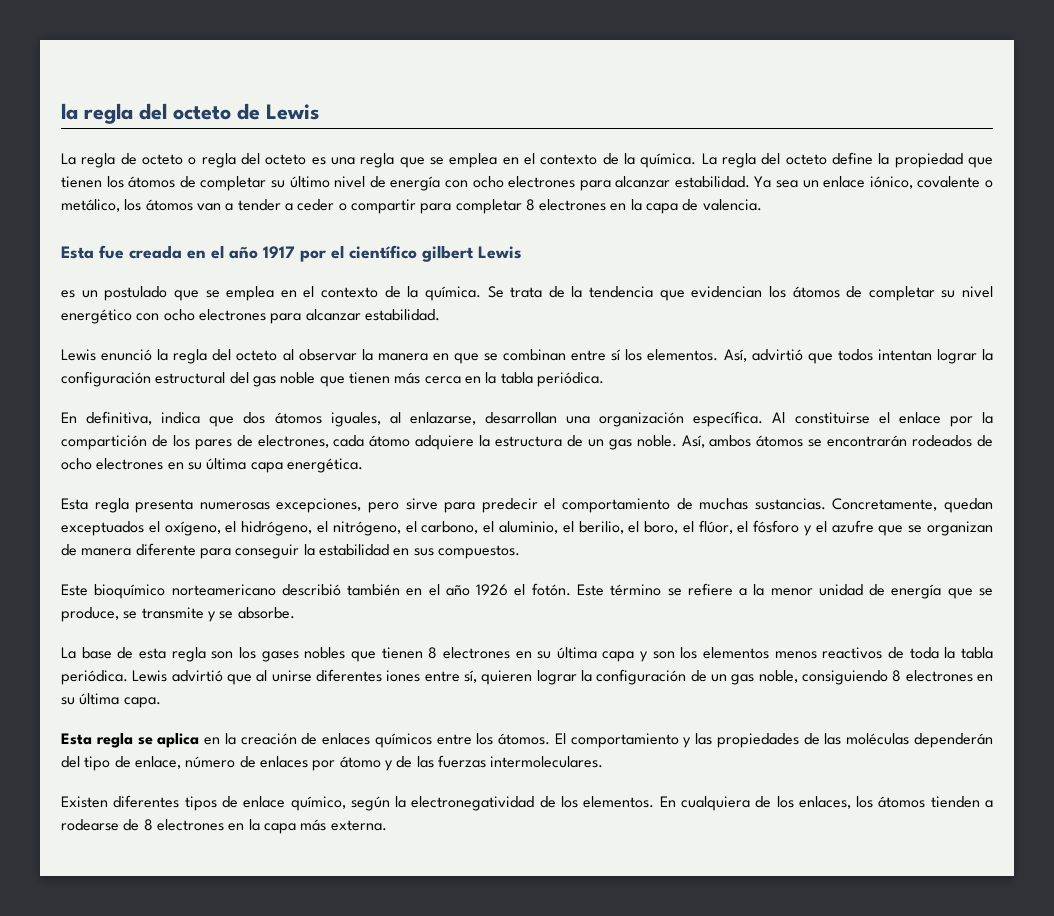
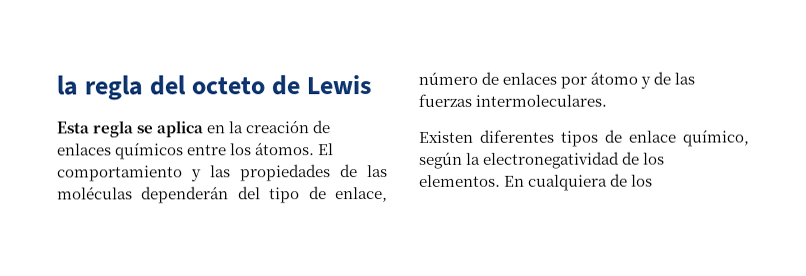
- La regla de octeto o regla del octeto es una regla que se emplea en el contexto de la química. La regla del octeto define la propiedad que tienen los átomos de completar su último nivel de energía con ocho electrones para alcanzar estabilidad. Ya sea un enlace iónico, covalente o metálico, los átomos van a tender a ceder o compartir para completar 8 electrones en la capa de valencia.
- Esta fue creada en el año 1917 por el científico gilbert Lewis
- es un postulado que se emplea en el contexto de la química. Se trata de la tendencia que evidencian los átomos de completar su nivel energético con ocho electrones para alcanzar estabilidad.
- Lewis enunció la regla del octeto al observar la manera en que se combinan entre sí los elementos. Así, advirtió que todos intentan lograr la configuración estructural del gas noble que tienen más cerca en la tabla periódica.
- En definitiva, indica que dos átomos iguales, al enlazarse, desarrollan una organización específica. Al constituirse el enlace por la compartición de los pares de electrones, cada átomo adquiere la estructura de un gas noble. Así, ambos átomos se encontrarán rodeados de ocho electrones en su última capa energética.
- Esta regla presenta numerosas excepciones, pero sirve para predecir el comportamiento de muchas sustancias. Concretamente, quedan exceptuados el oxígeno, el hidrógeno, el nitrógeno, el carbono, el aluminio, el berilio, el boro, el flúor, el fósforo y el azufre que se organizan de manera diferente para conseguir la estabilidad en sus compuestos.
- Este bioquímico norteamericano describió también en el año 1926 el fotón. Este término se refiere a la menor unidad de energía que se produce, se transmite y se absorbe.
- La base de esta regla son los gases nobles que tienen 8 electrones en su última capa y son los elementos menos reactivos de toda la tabla periódica. Lewis advirtió que al unirse diferentes iones entre sí, quieren lograr la configuración de un gas noble, consiguiendo 8 electrones en su última capa.
- En cualquiera de los enlaces, los átomos tienden a rodearse de 8 electrones en la capa más externa.
+ En cualquiera de los

